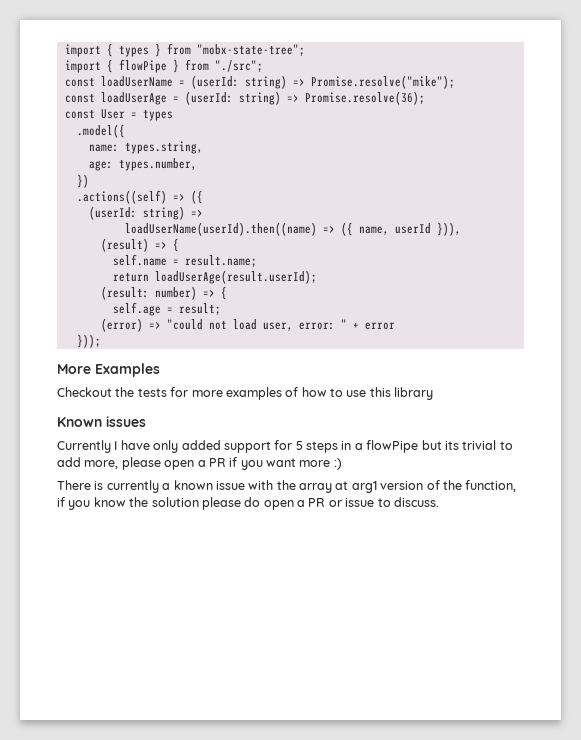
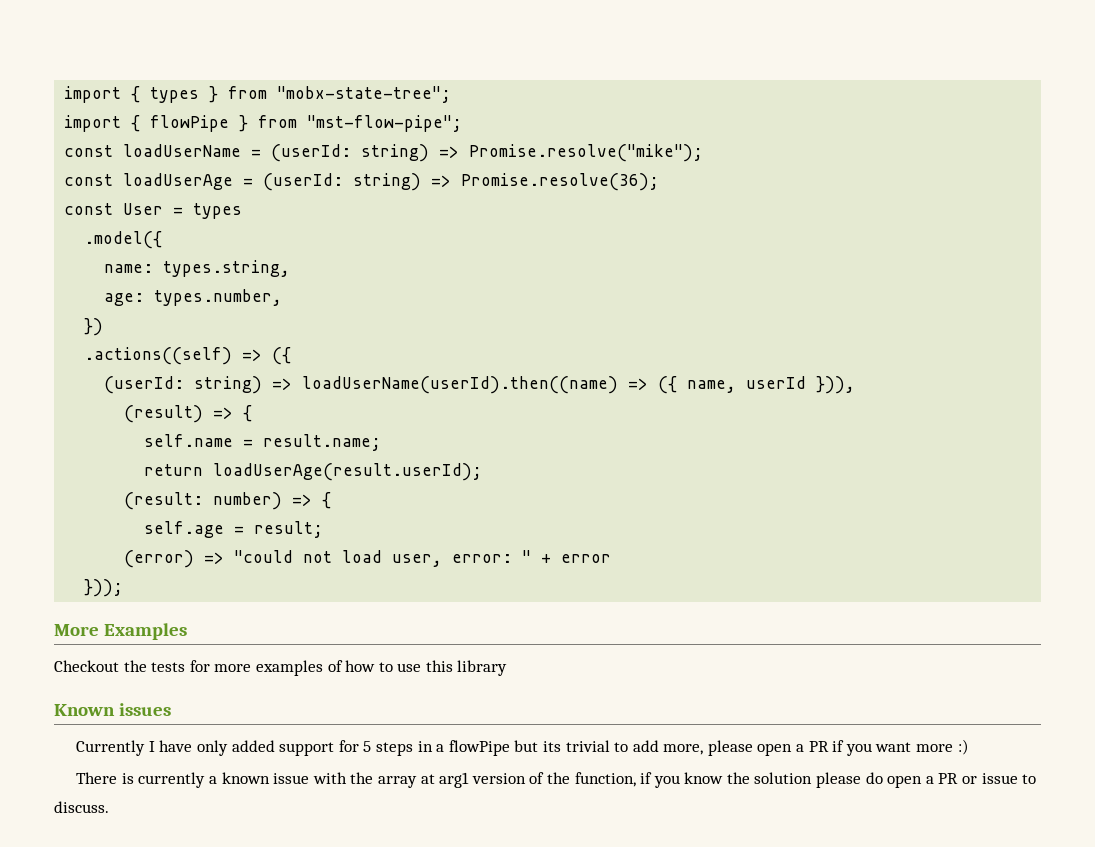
- import { flowPipe } from "./src";
+ import { flowPipe } from "mst-flow-pipe";
  .actions((self) => ({
- (userId: string) =>
- loadUserName(userId).then((name) => ({ name, userId })),
+ (userId: string) => loadUserName(userId).then((name) => ({ name, userId })),

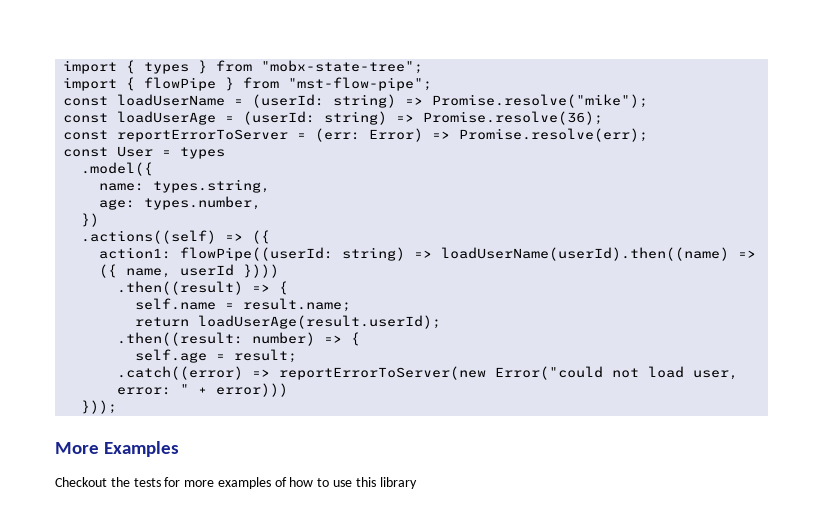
+ const reportErrorToServer = (err: Error) => Promise.resolve(err);
- (userId: string) => loadUserName(userId).then((name) => ({ name, userId })),
- (result) => {
+ action1: flowPipe((userId: string) => loadUserName(userId).then((name) => ({ name, userId })))
+ .then((result) => {
- (result: number) => {
+ .then((result: number) => {
- (error) => "could not load user, error: " + error
+ .catch((error) => reportErrorToServer(new Error("could not load user, error: " + error)))
- Known issues
- Currently I have only added support for 5 steps in a flowPipe but its trivial to add more, please open a PR if you want more :)
- There is currently a known issue with the array at arg1 version of the function, if you know the solution please do open a PR or issue to discuss.

